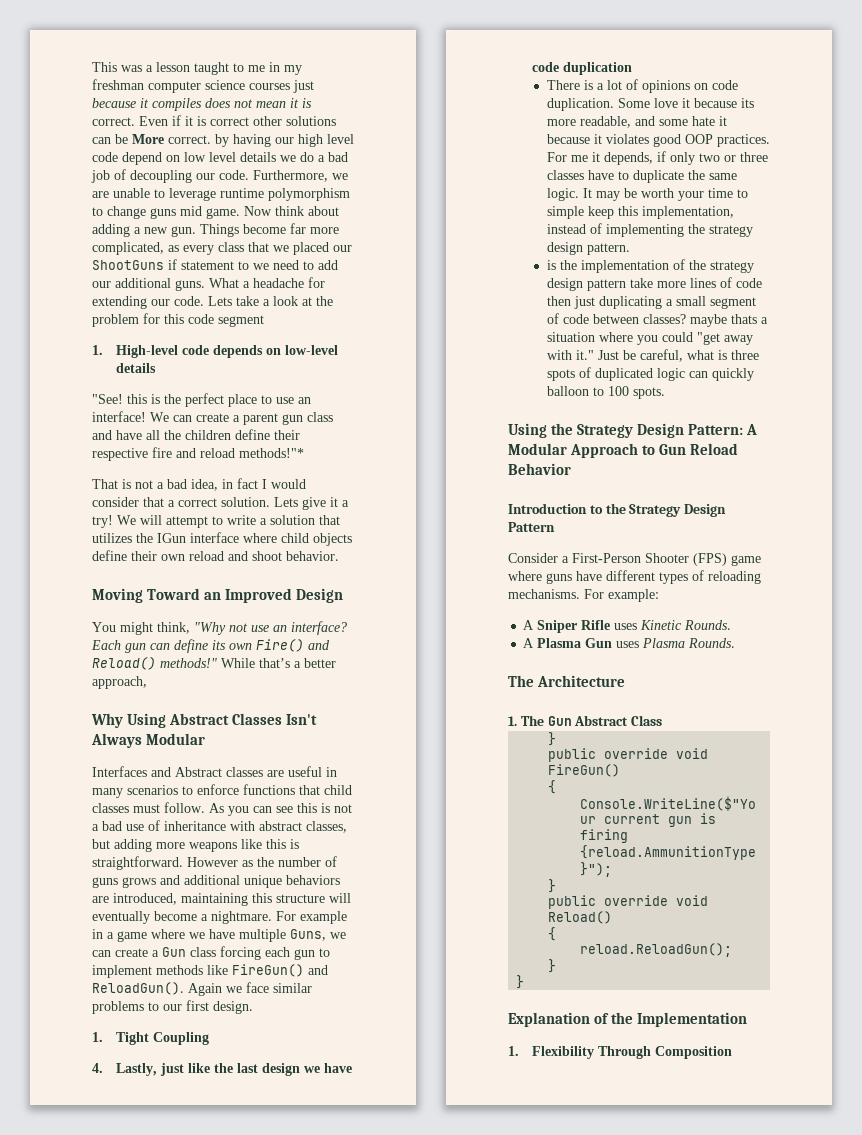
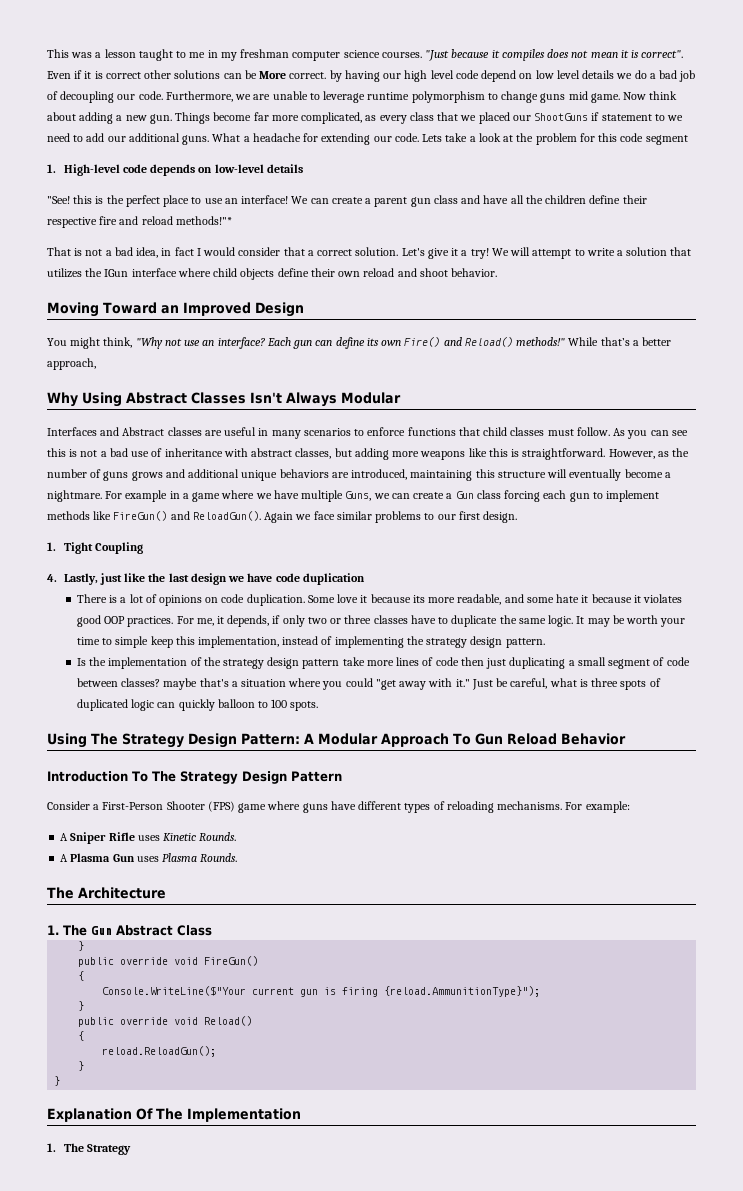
- This was a lesson taught to me in my freshman computer science courses just because it compiles does not mean it is correct.
+ This was a lesson taught to me in my freshman computer science courses. "Just because it compiles does not mean it is correct".
- Lets give it a try!
+ Let's give it a try!
- However as the number of guns grows and additional unique behaviors are introduced, maintaining this structure will eventually become a nightmare.
+ However, as the number of guns grows and additional unique behaviors are introduced, maintaining this structure will eventually become a nightmare.
- For me it depends, if only two or three classes have to duplicate the same logic.
+ For me, it depends, if only two or three classes have to duplicate the same logic.
- is the implementation of the strategy design pattern take more lines of code then just duplicating a small segment of code between classes? maybe thats a situation where you could "get away with it."
+ Is the implementation of the strategy design pattern take more lines of code then just duplicating a small segment of code between classes? maybe that's a situation where you could "get away with it."
- Using the Strategy Design Pattern: A Modular Approach to Gun Reload Behavior
+ Using The Strategy Design Pattern: A Modular Approach To Gun Reload Behavior
- Introduction to the Strategy Design Pattern
+ Introduction To The Strategy Design Pattern
- Explanation of the Implementation
+ Explanation Of The Implementation
- 1. Flexibility Through Composition
+ 1. The Strategy

